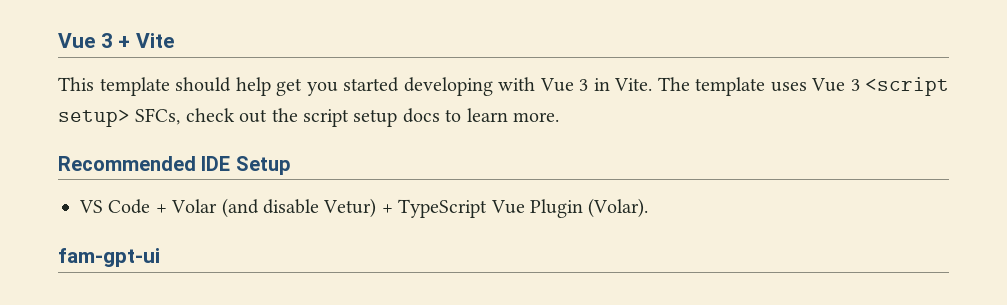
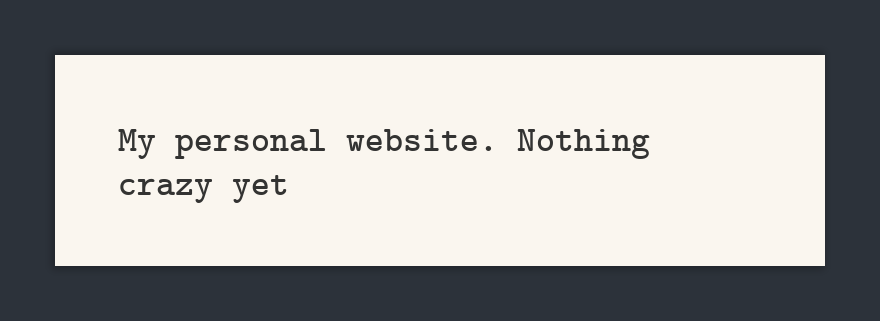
- Vue 3 + Vite
- This template should help get you started developing with Vue 3 in Vite. The template uses Vue 3 <script setup> SFCs, check out the script setup docs to learn more.
- Recommended IDE Setup
- VS Code + Volar (and disable Vetur) + TypeScript Vue Plugin (Volar).
- fam-gpt-ui
+ My personal website. Nothing crazy yet

